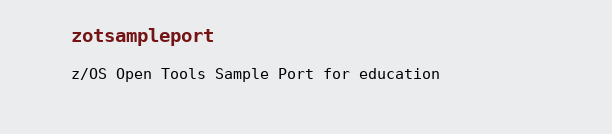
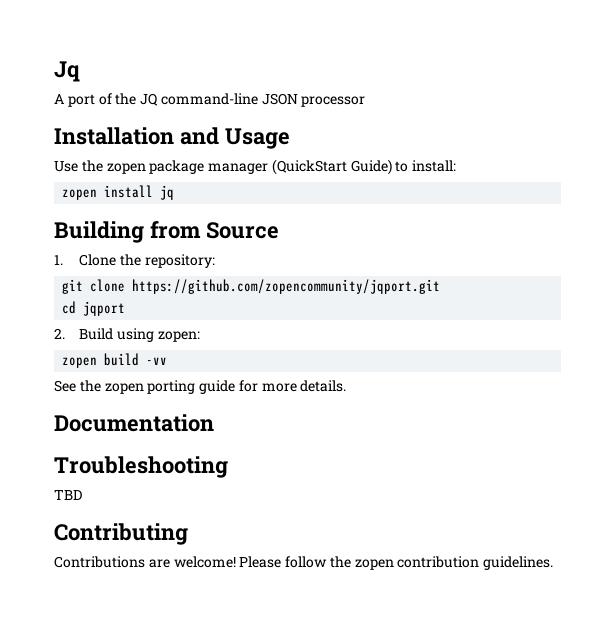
- zotsampleport
- z/OS Open Tools Sample Port for education
+ Jq
+ A port of the JQ command-line JSON processor
+ Installation and Usage
+ Use the zopen package manager (QuickStart Guide) to install:
+ zopen install jq
+ Building from Source
+ 1. Clone the repository:
+ git clone https://github.com/zopencommunity/jqport.git
+ cd jqport
+ 2. Build using zopen:
+ zopen build -vv
+ See the zopen porting guide for more details.
+ Documentation
+ Troubleshooting
+ TBD
+ Contributing
+ Contributions are welcome! Please follow the zopen contribution guidelines.

